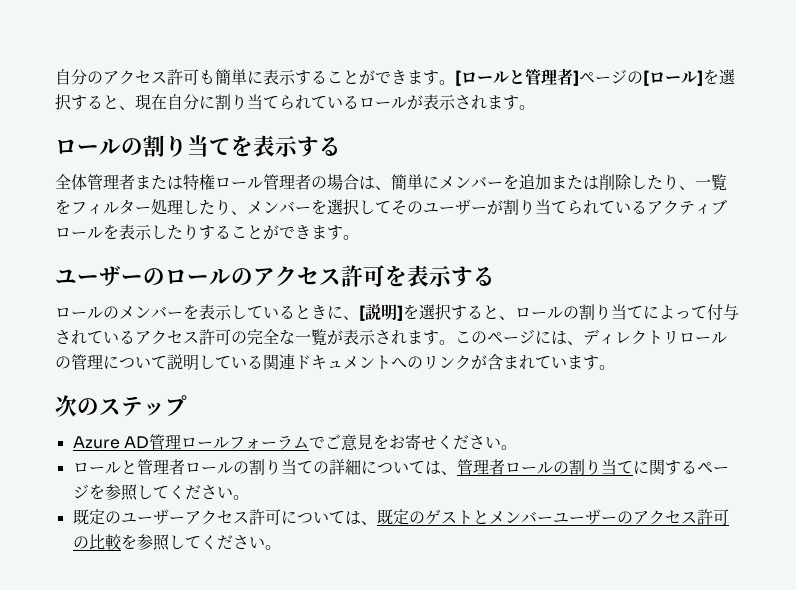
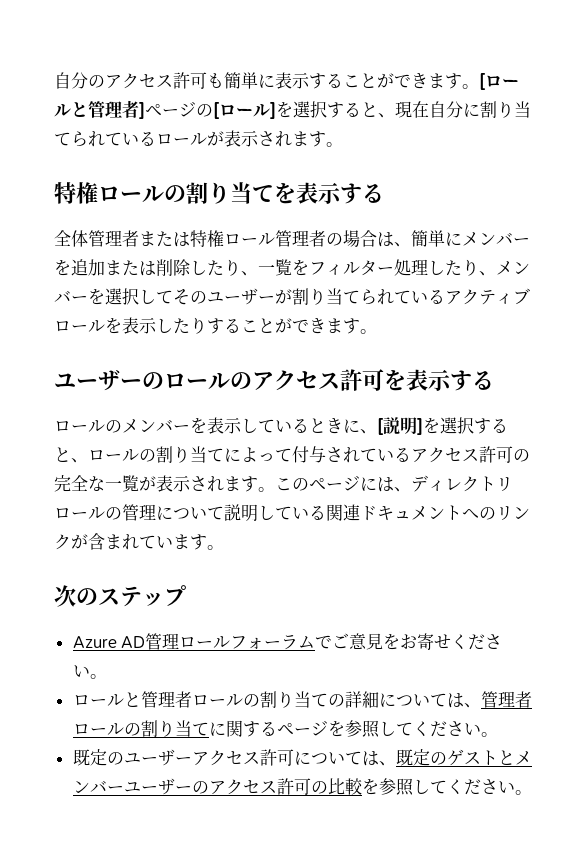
- ロールの割り当てを表示する
+ 特権ロールの割り当てを表示する

